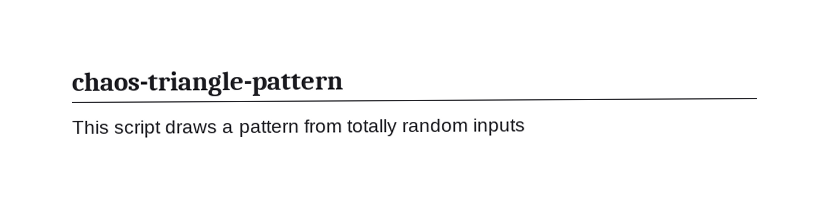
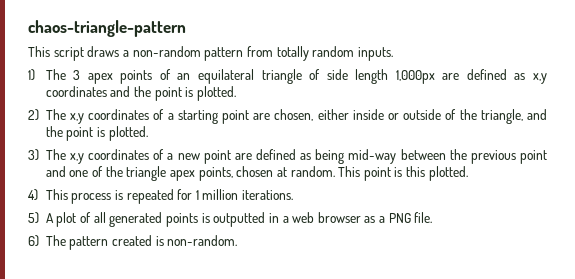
- This script draws a pattern from totally random inputs
+ This script draws a non-random pattern from totally random inputs.
+ 1) The 3 apex points of an equilateral triangle of side length 1,000px are defined as x,y coordinates and the point is plotted.
+ 2) The x,y coordinates of a starting point are chosen, either inside or outside of the triangle, and the point is plotted.
+ 3) The x,y coordinates of a new point are defined as being mid-way between the previous point and one of the triangle apex points, chosen at random. This point is this plotted.
+ 4) This process is repeated for 1 million iterations.
+ 5) A plot of all generated points is outputted in a web browser as a PNG file.
+ 6) The pattern created is non-random.

